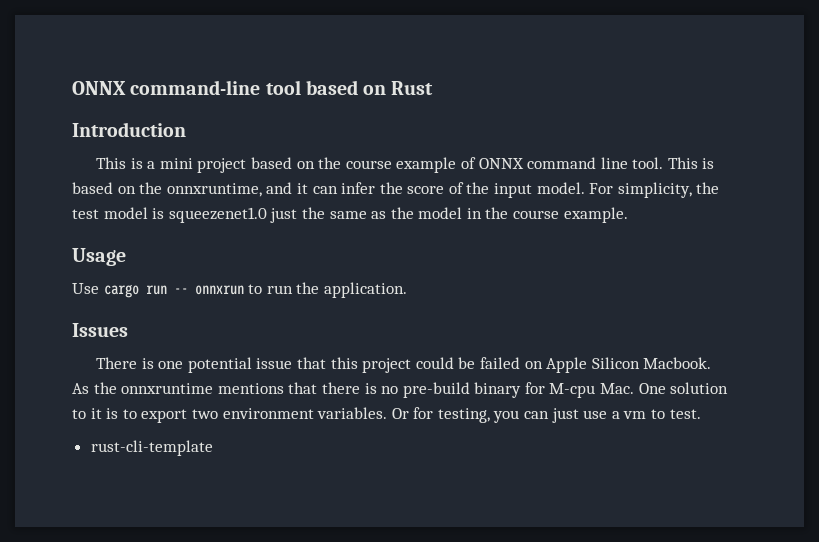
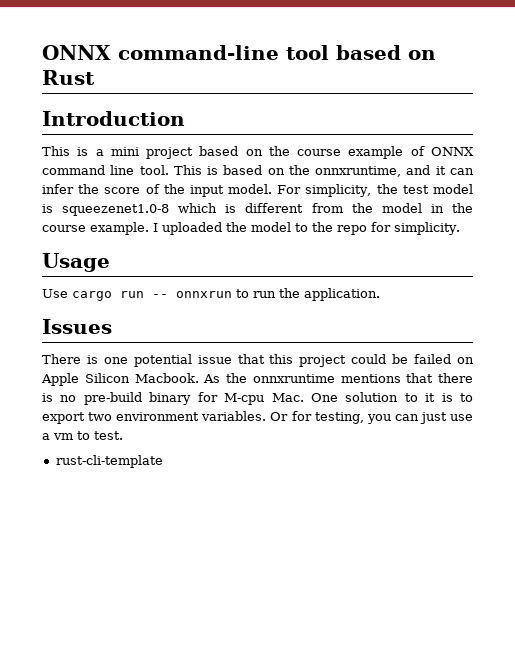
- For simplicity, the test model is squeezenet1.0 just the same as the model in the course example.
+ For simplicity, the test model is squeezenet1.0-8 which is different from the model in the course example. I uploaded the model to the repo for simplicity.

